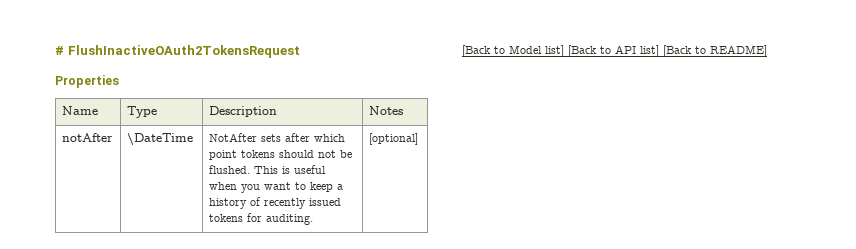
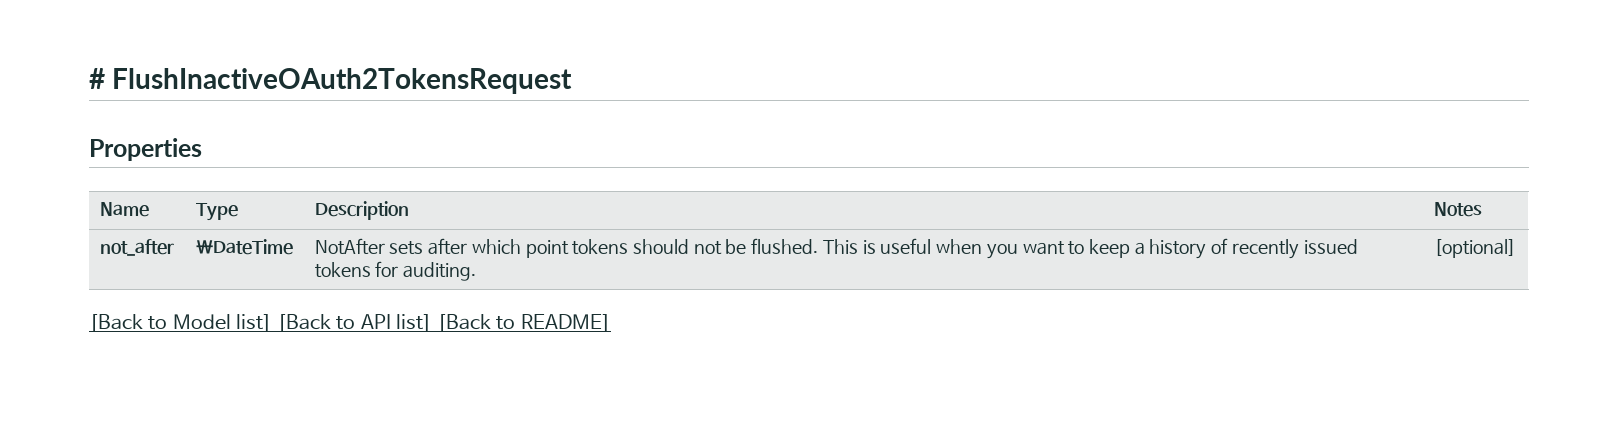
- notAfter | \DateTime | NotAfter sets after which point tokens should not be flushed. This is useful when you want to keep a history of recently issued tokens for auditing. | [optional]
+ not_after | \DateTime | NotAfter sets after which point tokens should not be flushed. This is useful when you want to keep a history of recently issued tokens for auditing. | [optional]

